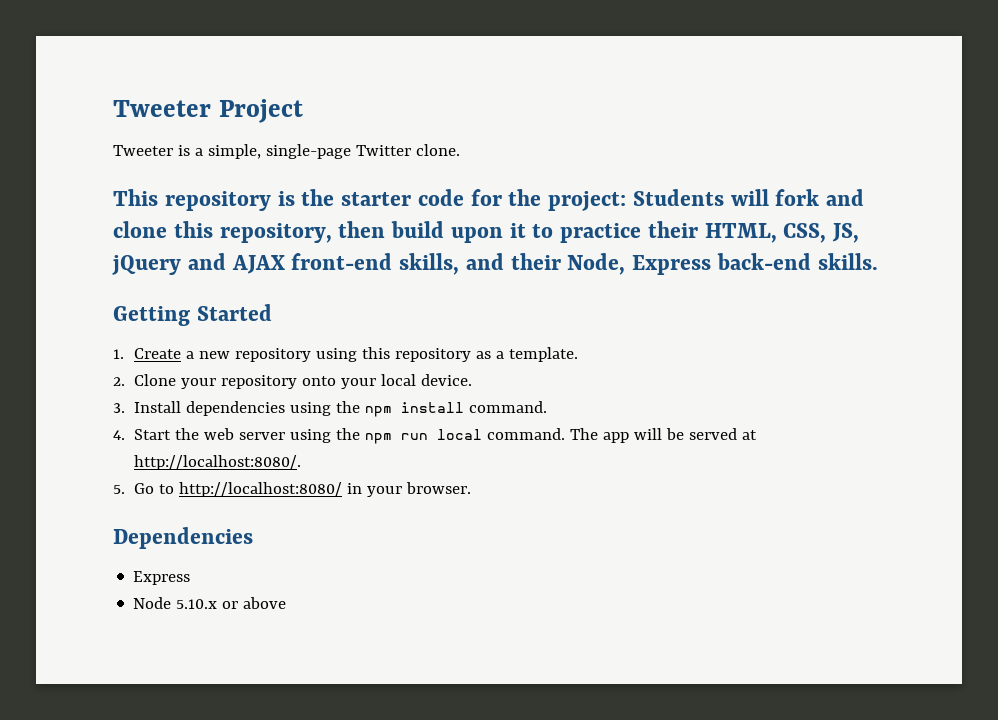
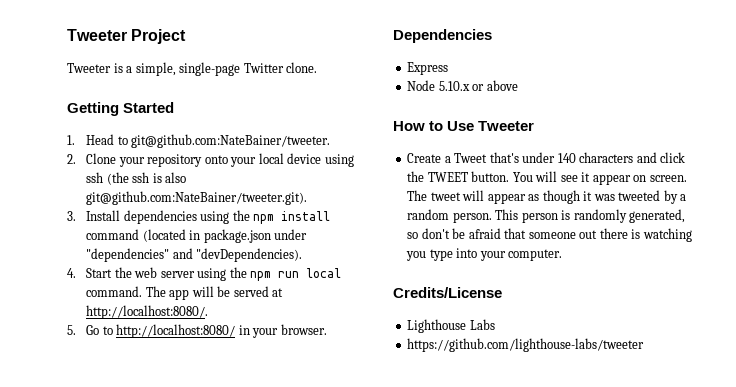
- This repository is the starter code for the project: Students will fork and clone this repository, then build upon it to practice their HTML, CSS, JS, jQuery and AJAX front-end skills, and their Node, Express back-end skills.
  Getting Started
- 1. Create a new repository using this repository as a template.
+ 1. Head to git@github.com:NateBainer/tweeter.
- 2. Clone your repository onto your local device.
+ 2. Clone your repository onto your local device using ssh (the ssh is also git@github.com:NateBainer/tweeter.git).
- 3. Install dependencies using the npm install command.
+ 3. Install dependencies using the npm install command (located in package.json under "dependencies" and "devDependencies).
+ How to Use Tweeter
+ Create a Tweet that's under 140 characters and click the TWEET button. You will see it appear on screen. The tweet will appear as though it was tweeted by a random person. This person is randomly generated, so don't be afraid that someone out there is watching you type into your computer.
+ Credits/License
+ Lighthouse Labs
+ https://github.com/lighthouse-labs/tweeter

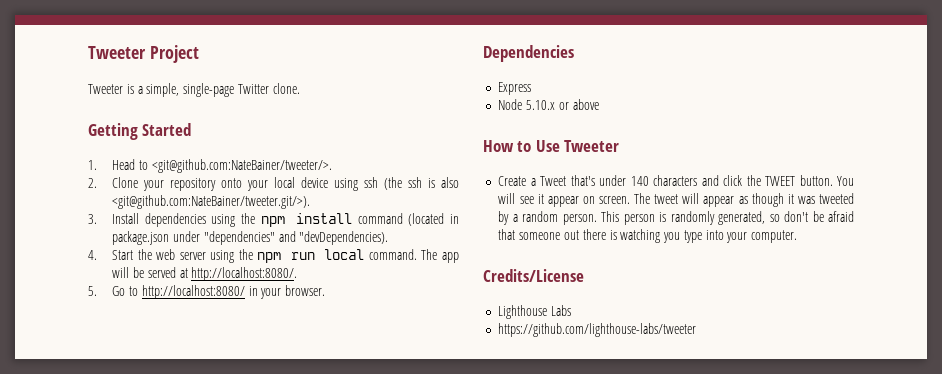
- 1. Head to git@github.com:NateBainer/tweeter.
+ 1. Head to <git@github.com:NateBainer/tweeter/>.
- 2. Clone your repository onto your local device using ssh (the ssh is also git@github.com:NateBainer/tweeter.git).
+ 2. Clone your repository onto your local device using ssh (the ssh is also <git@github.com:NateBainer/tweeter.git/>).

